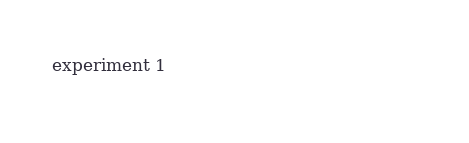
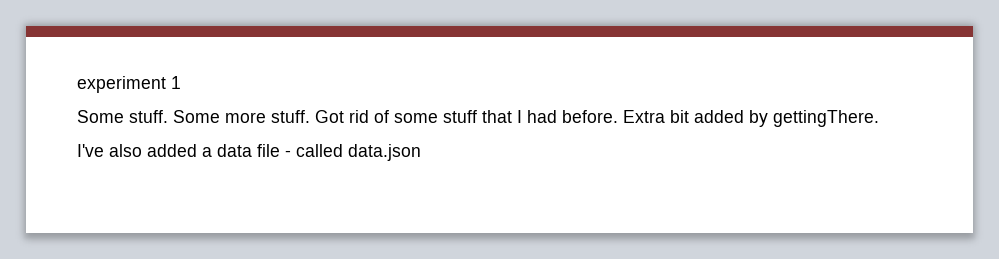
+ Some stuff. Some more stuff. Got rid of some stuff that I had before. Extra bit added by gettingThere.
+ I've also added a data file - called data.json

